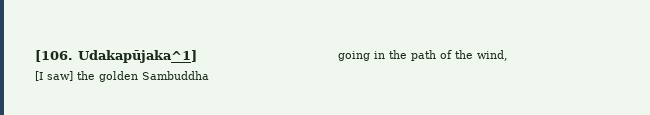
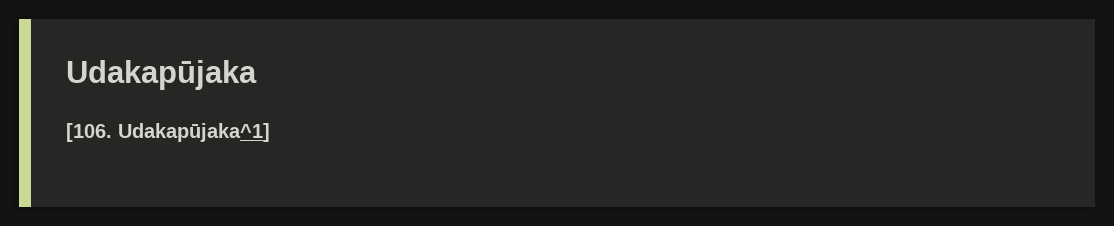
+ Udakapūjaka
- [I saw] the golden Sambuddha
- going in the path of the wind,

